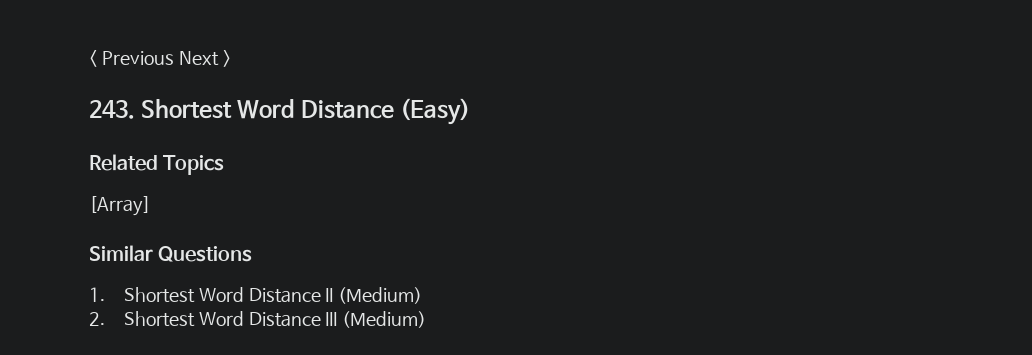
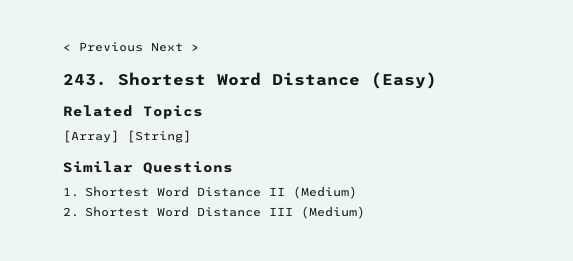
- [Array]
+ [Array] [String]

